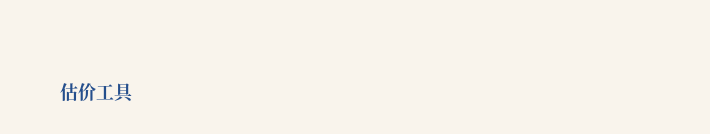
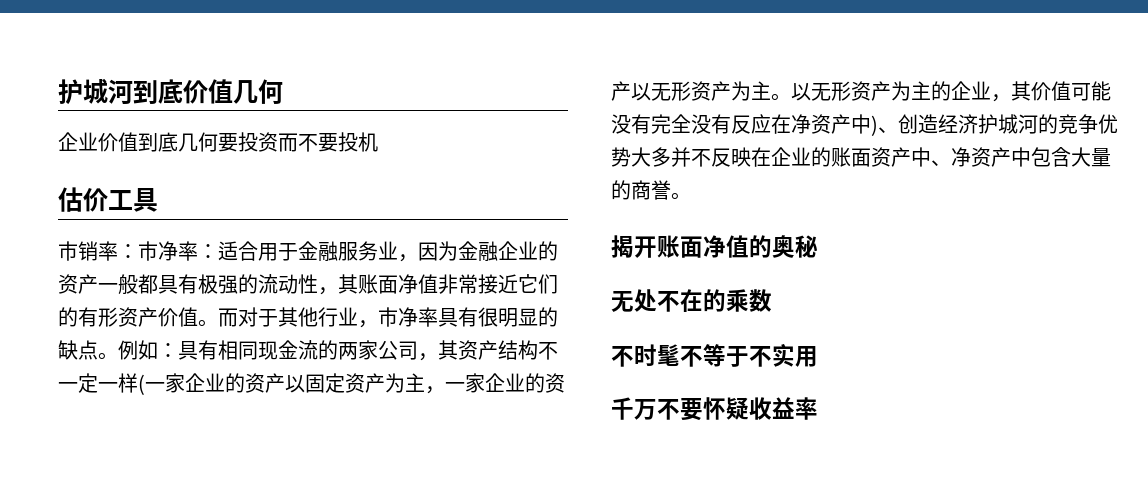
+ 护城河到底价值几何
+ 企业价值到底几何要投资而不要投机
  估价工具
+ 市销率：市净率：适合用于金融服务业，因为金融企业的资产一般都具有极强的流动性，其账面净值非常接近它们的有形资产价值。而对于其他行业，市净率具有很明显的缺点。例如：具有相同现金流的两家公司，其资产结构不一定一样(一家企业的资产以固定资产为主，一家企业的资产以无形资产为主。以无形资产为主的企业，其价值可能没有完全没有反应在净资产中)、创造经济护城河的竞争优势大多并不反映在企业的账面资产中、净资产中包含大量的商誉。
+ 揭开账面净值的奥秘
+ 无处不在的乘数
+ 不时髦不等于不实用
+ 千万不要怀疑收益率

